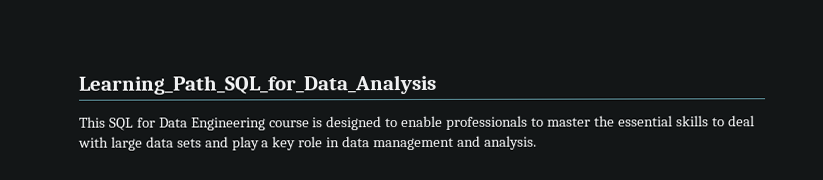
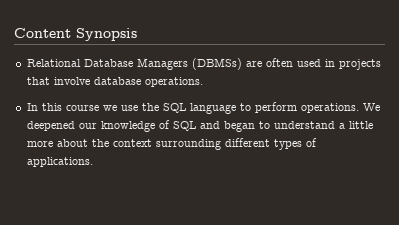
- Learning_Path_SQL_for_Data_Analysis
- This SQL for Data Engineering course is designed to enable professionals to master the essential skills to deal with large data sets and play a key role in data management and analysis.
+ Content Synopsis
+ Relational Database Managers (DBMSs) are often used in projects that involve database operations.
+ In this course we use the SQL language to perform operations. We deepened our knowledge of SQL and began to understand a little more about the context surrounding different types of applications.

